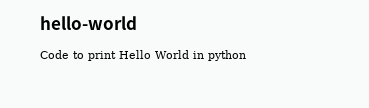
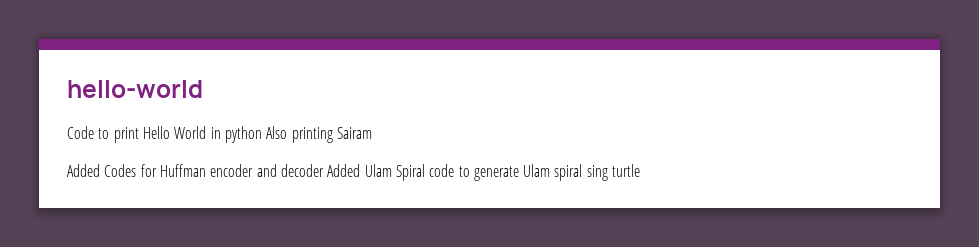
- Code to print Hello World in python
+ Code to print Hello World in python Also printing Sairam
+ Added Codes for Huffman encoder and decoder Added Ulam Spiral code to generate Ulam spiral sing turtle

